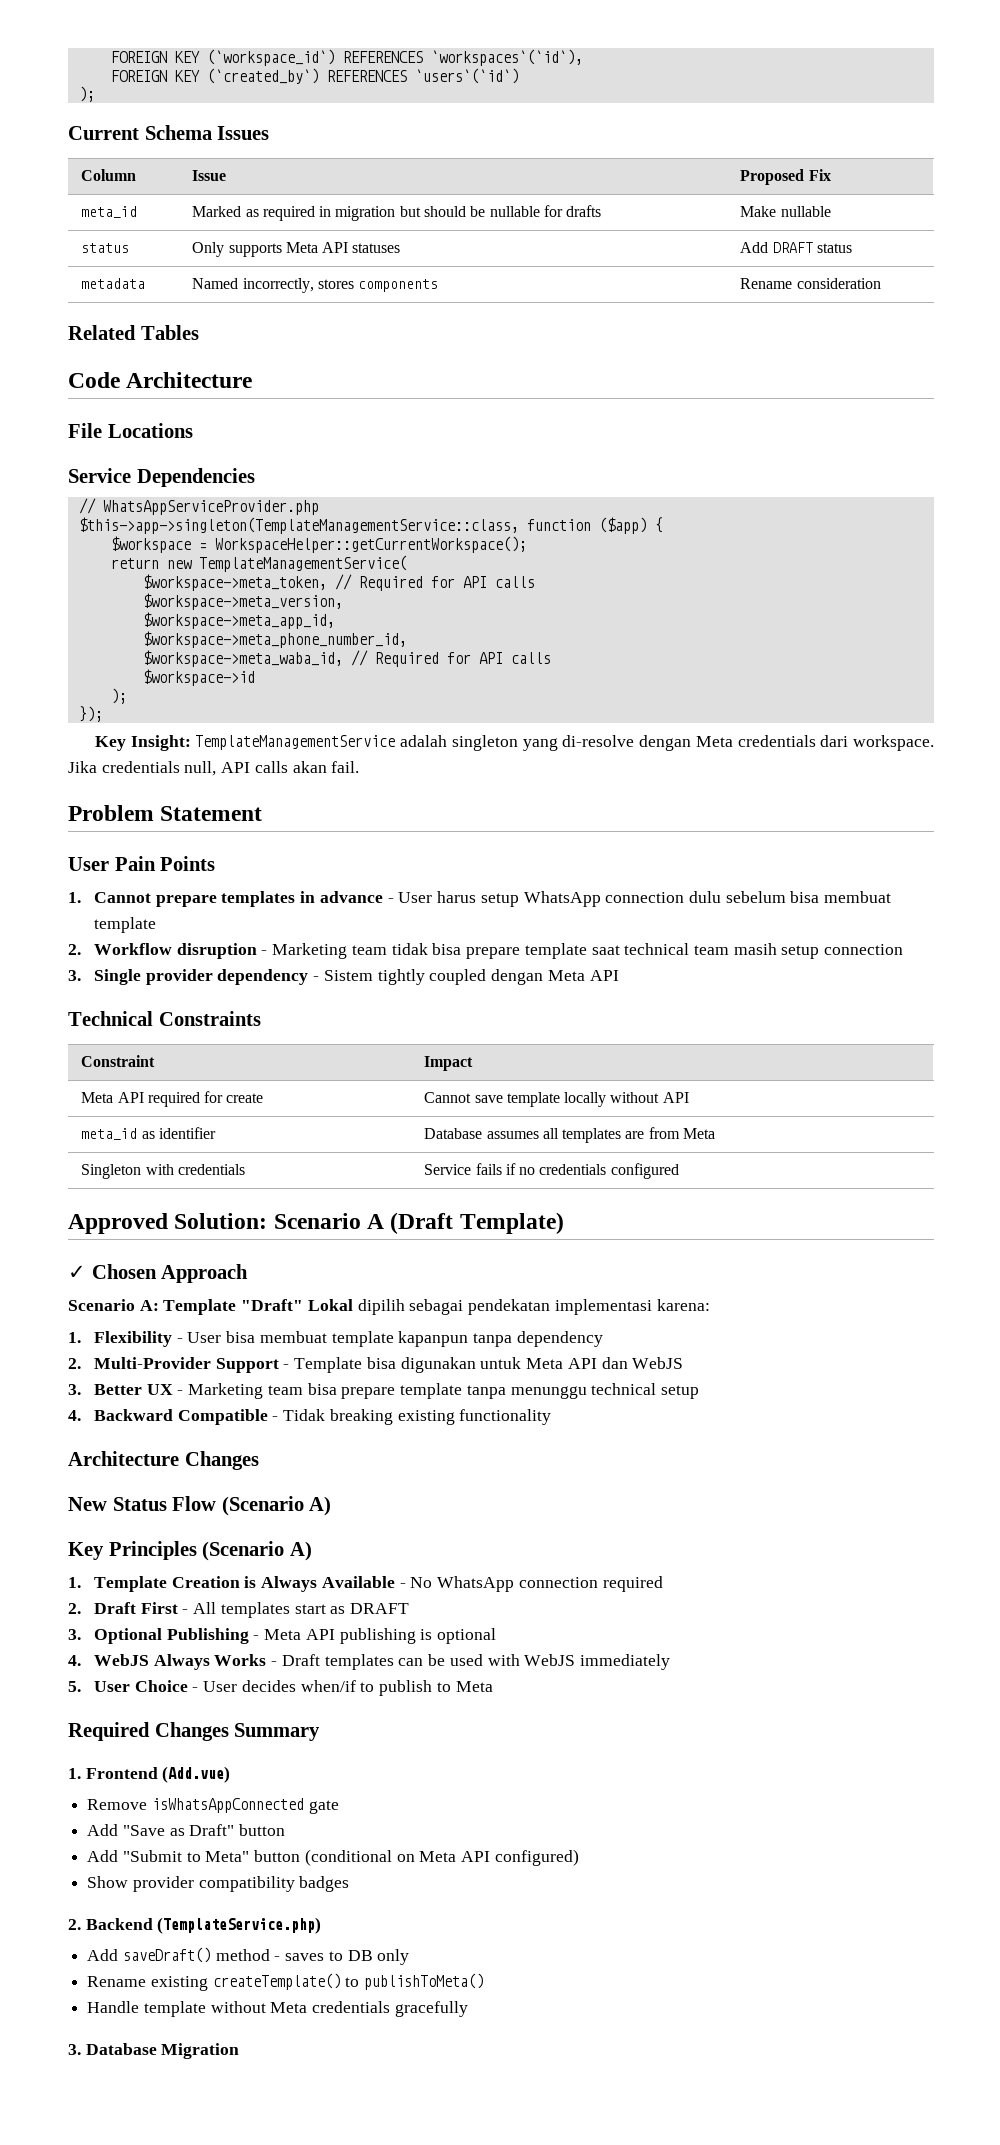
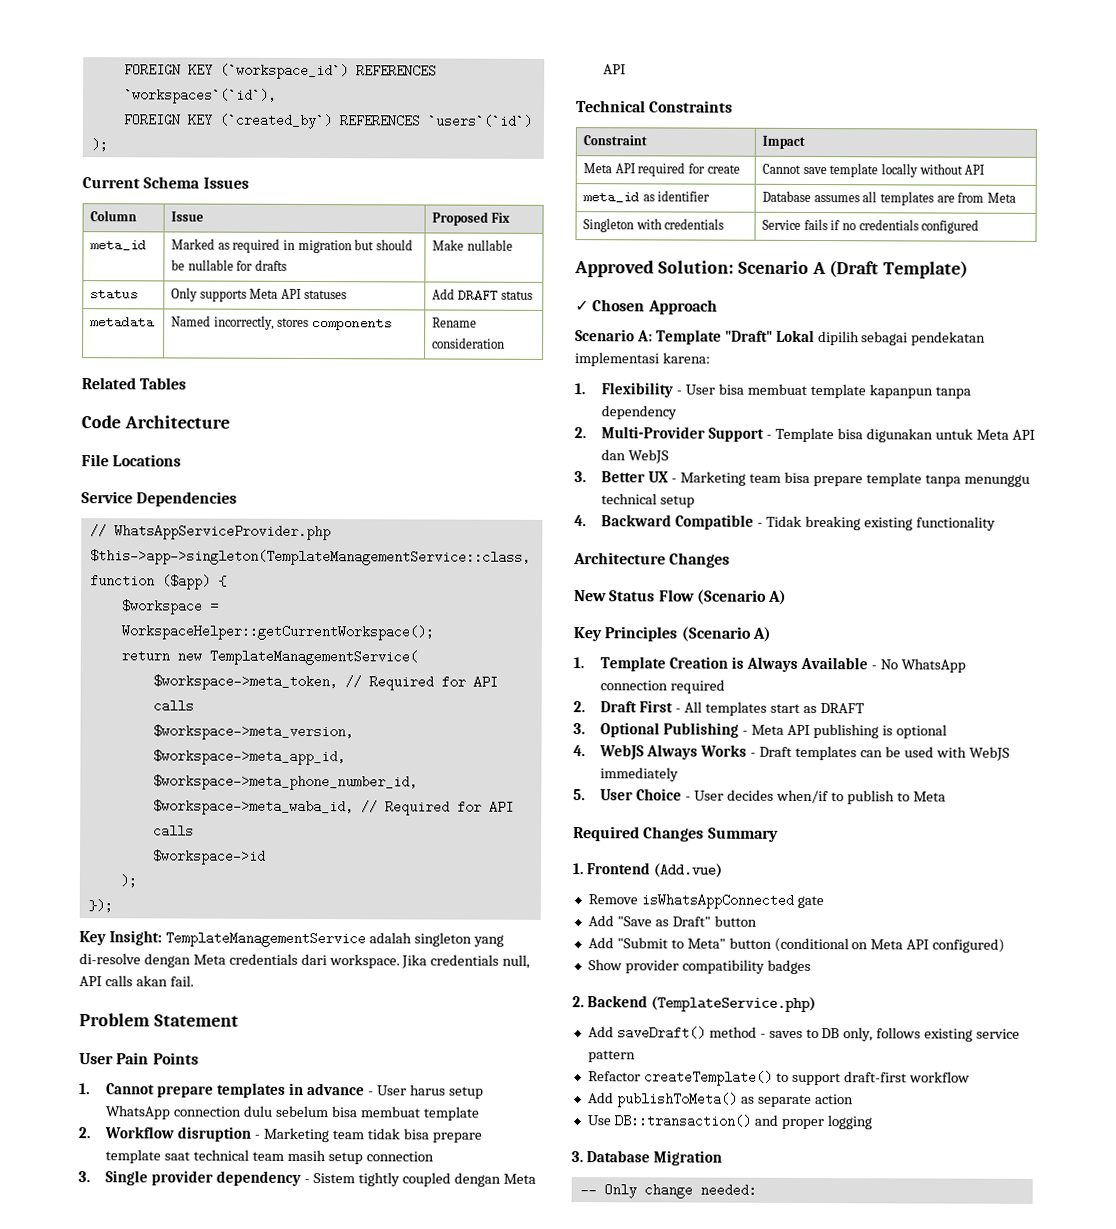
- Add saveDraft() method - saves to DB only
- Rename existing createTemplate() to publishToMeta()
- Handle template without Meta credentials gracefully
+ Add saveDraft() method - saves to DB only, follows existing service pattern
+ Refactor createTemplate() to support draft-first workflow
+ Add publishToMeta() as separate action
+ Use DB::transaction() and proper logging
+ -- Only change needed:

